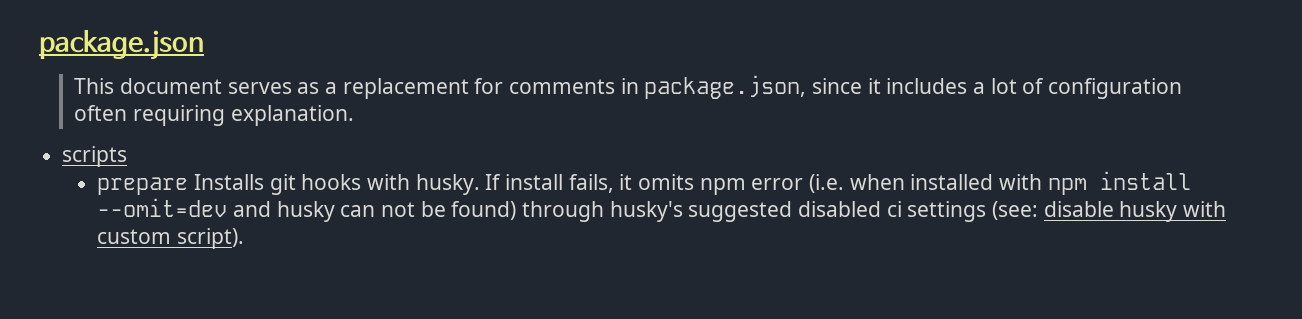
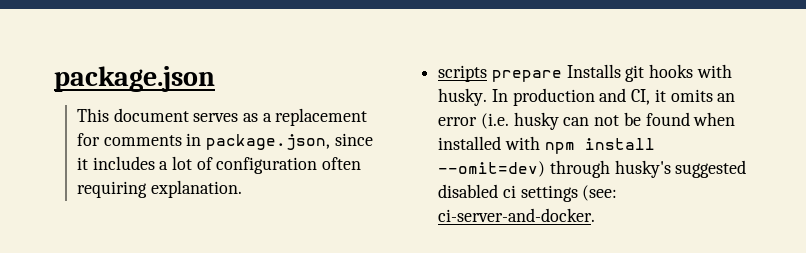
- scripts
- prepare Installs git hooks with husky.
+ scripts prepare Installs git hooks with husky.
- If install fails, it omits npm error (i.e. when installed with npm install --omit=dev and husky can not be found) through husky's suggested disabled ci settings (see: disable husky with custom script).
+ In production and CI, it omits an error (i.e. husky can not be found when installed with npm install --omit=dev) through husky's suggested disabled ci settings (see: ci-server-and-docker.

